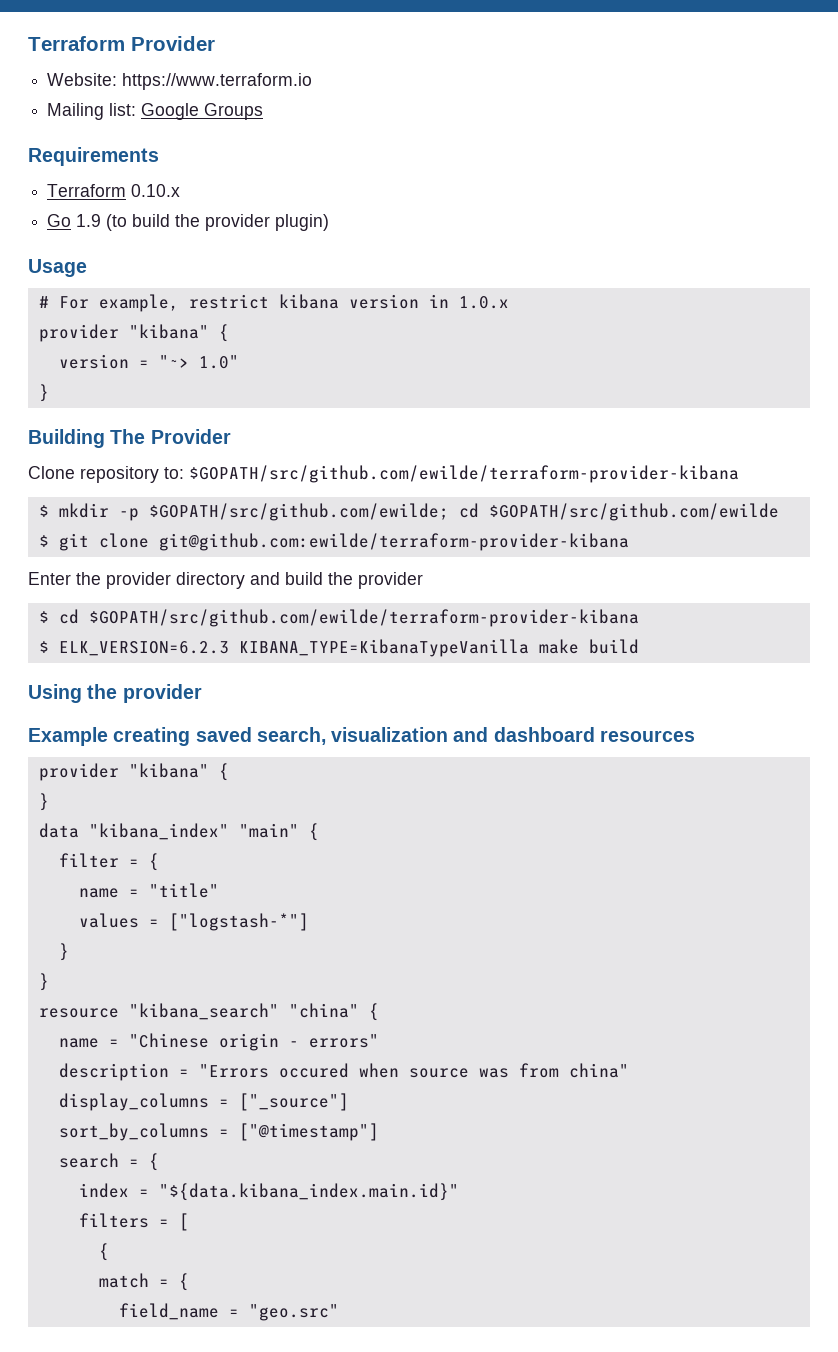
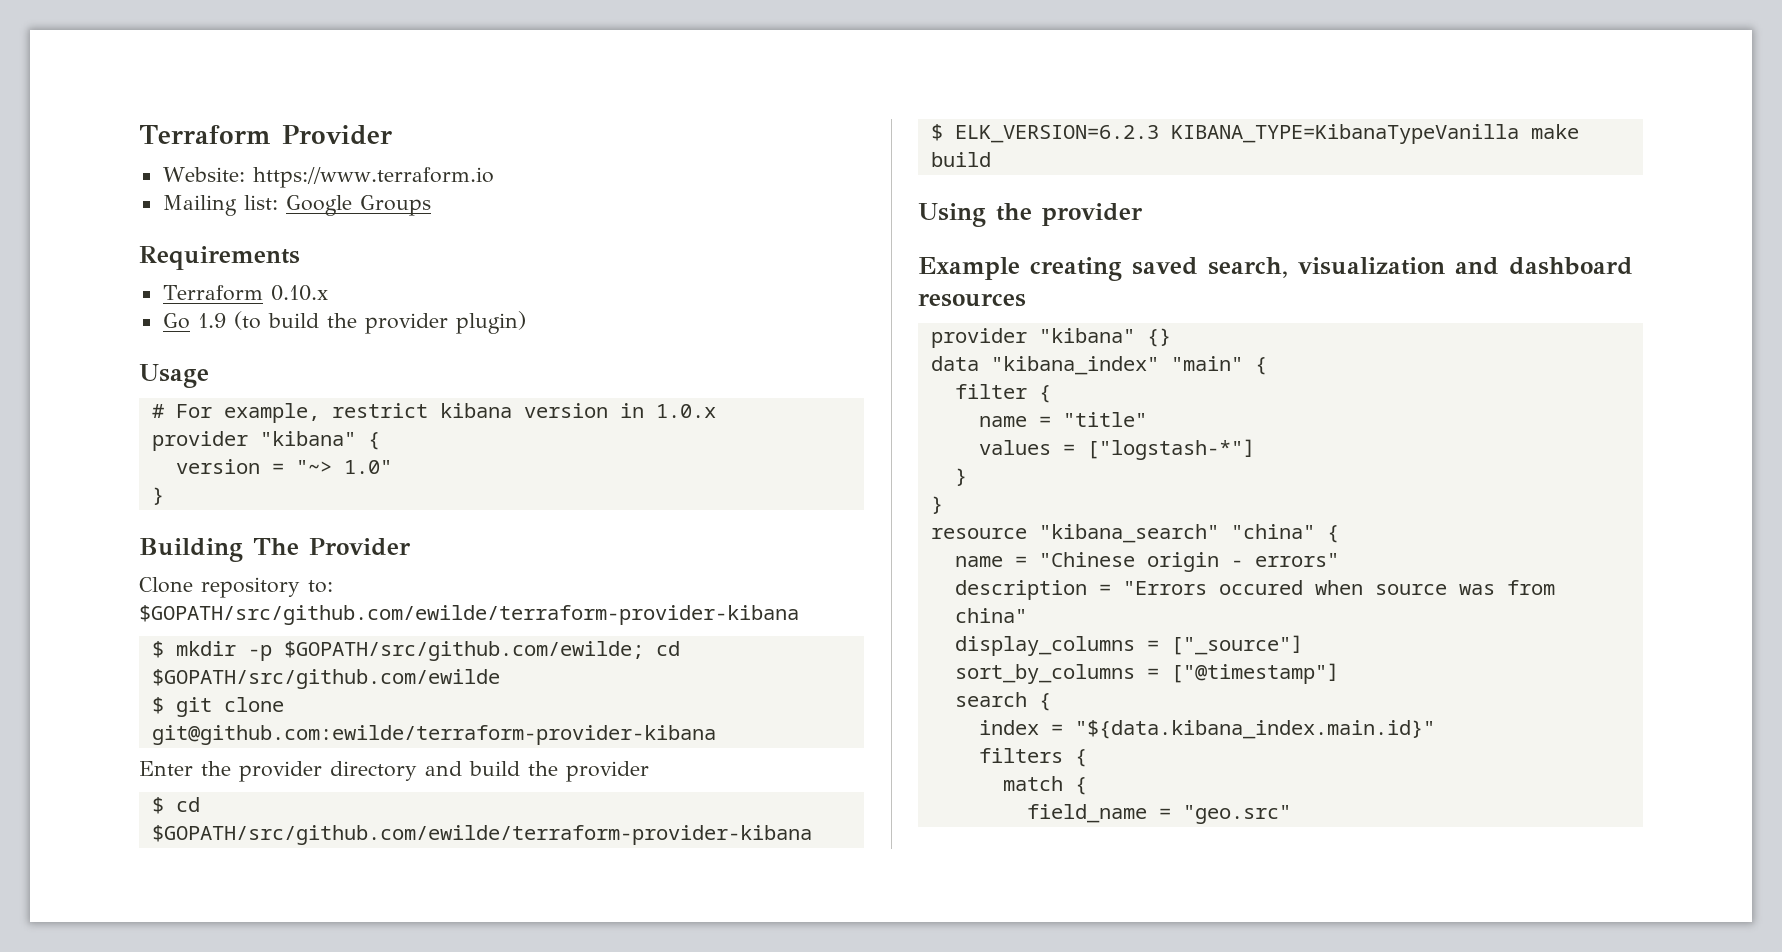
  Example creating saved search, visualization and dashboard resources
- provider "kibana" {
- }
+ provider "kibana" {}
- filter = {
+ filter {
- search = {
+ search {
- filters = [
- {
+ filters {
- match = {
+ match {

